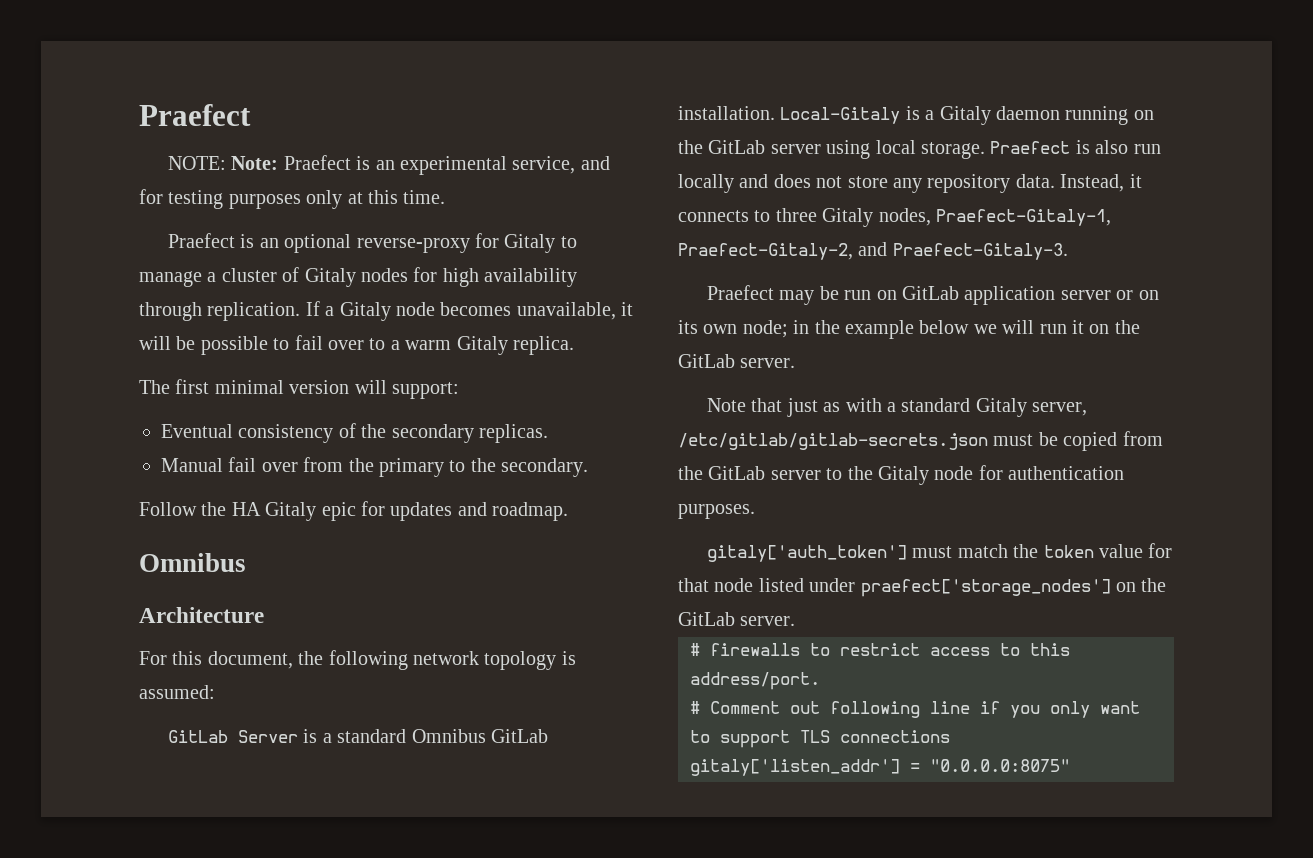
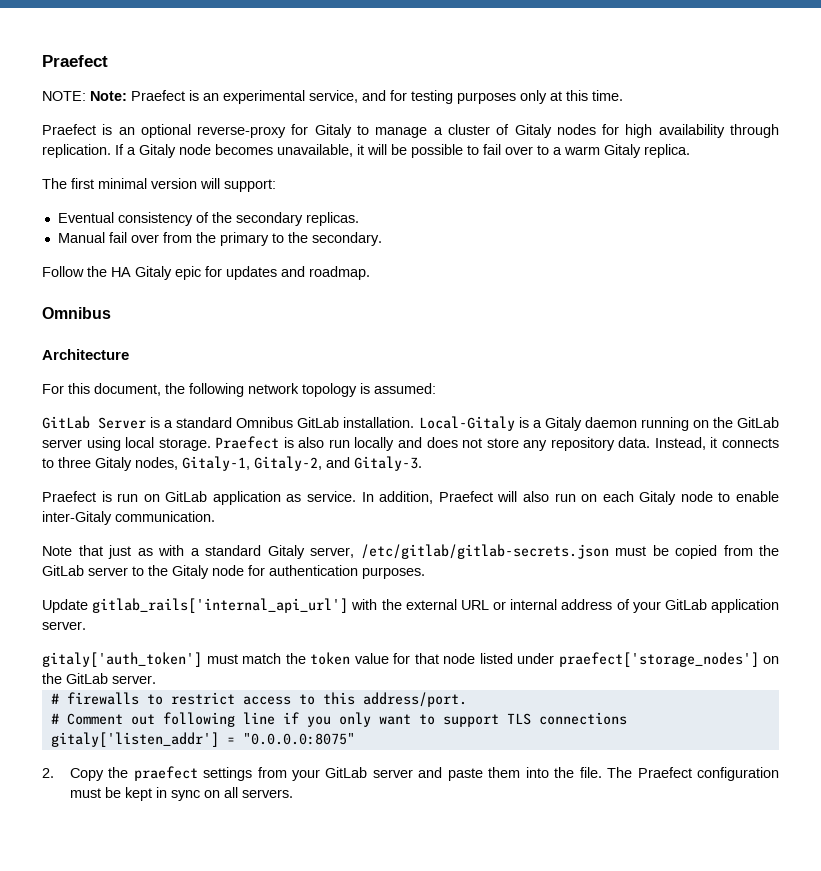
- Instead, it connects to three Gitaly nodes, Praefect-Gitaly-1, Praefect-Gitaly-2, and Praefect-Gitaly-3.
- Praefect may be run on GitLab application server or on its own node; in the example below we will run it on the GitLab server.
+ Instead, it connects to three Gitaly nodes, Gitaly-1, Gitaly-2, and Gitaly-3.
+ Praefect is run on GitLab application as service. In addition, Praefect will also run on each Gitaly node to enable inter-Gitaly communication.
+ Update gitlab_rails['internal_api_url'] with the external URL or internal address of your GitLab application server.
+ 2. Copy the praefect settings from your GitLab server and paste them into the file. The Praefect configuration must be kept in sync on all servers.

